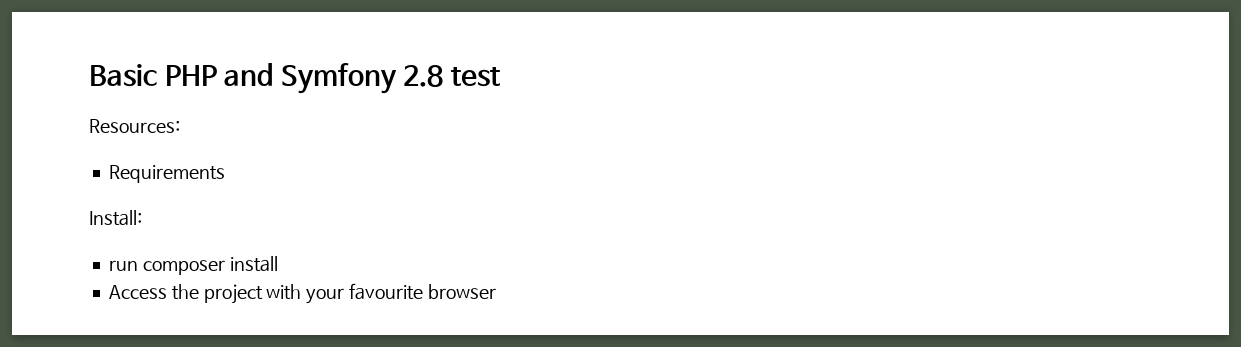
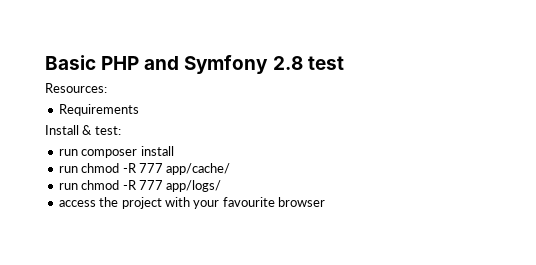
- Install:
+ Install & test:
- Access the project with your favourite browser
+ run chmod -R 777 app/cache/
+ run chmod -R 777 app/logs/
+ access the project with your favourite browser

